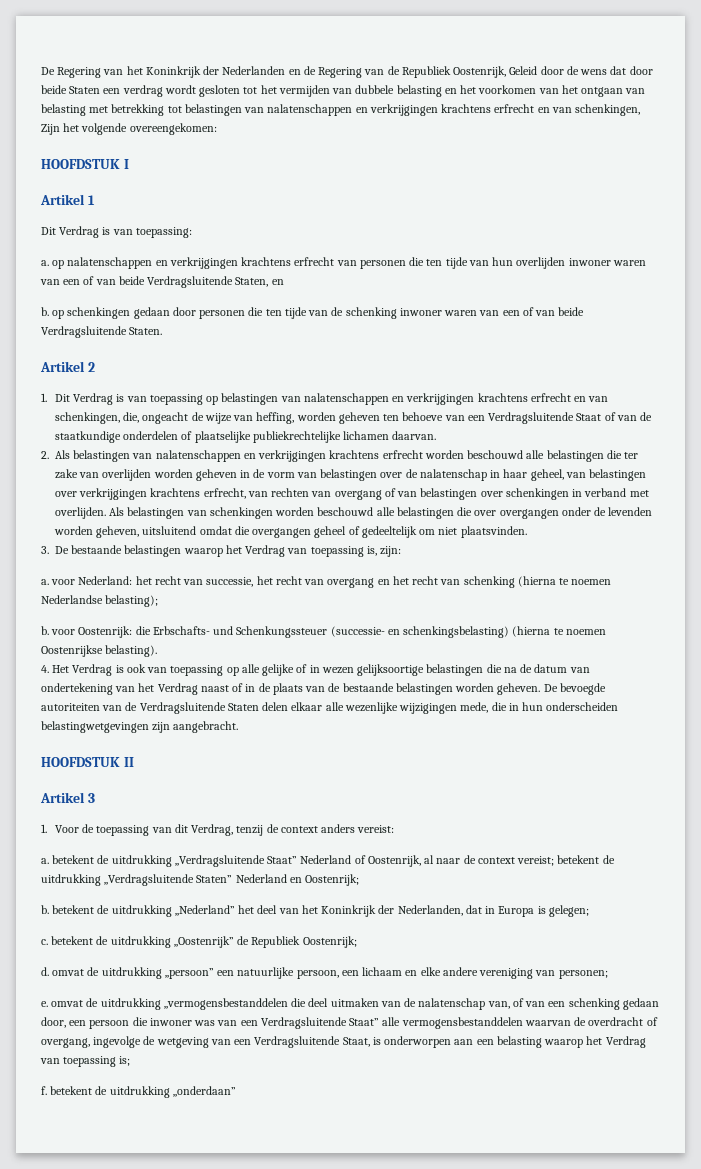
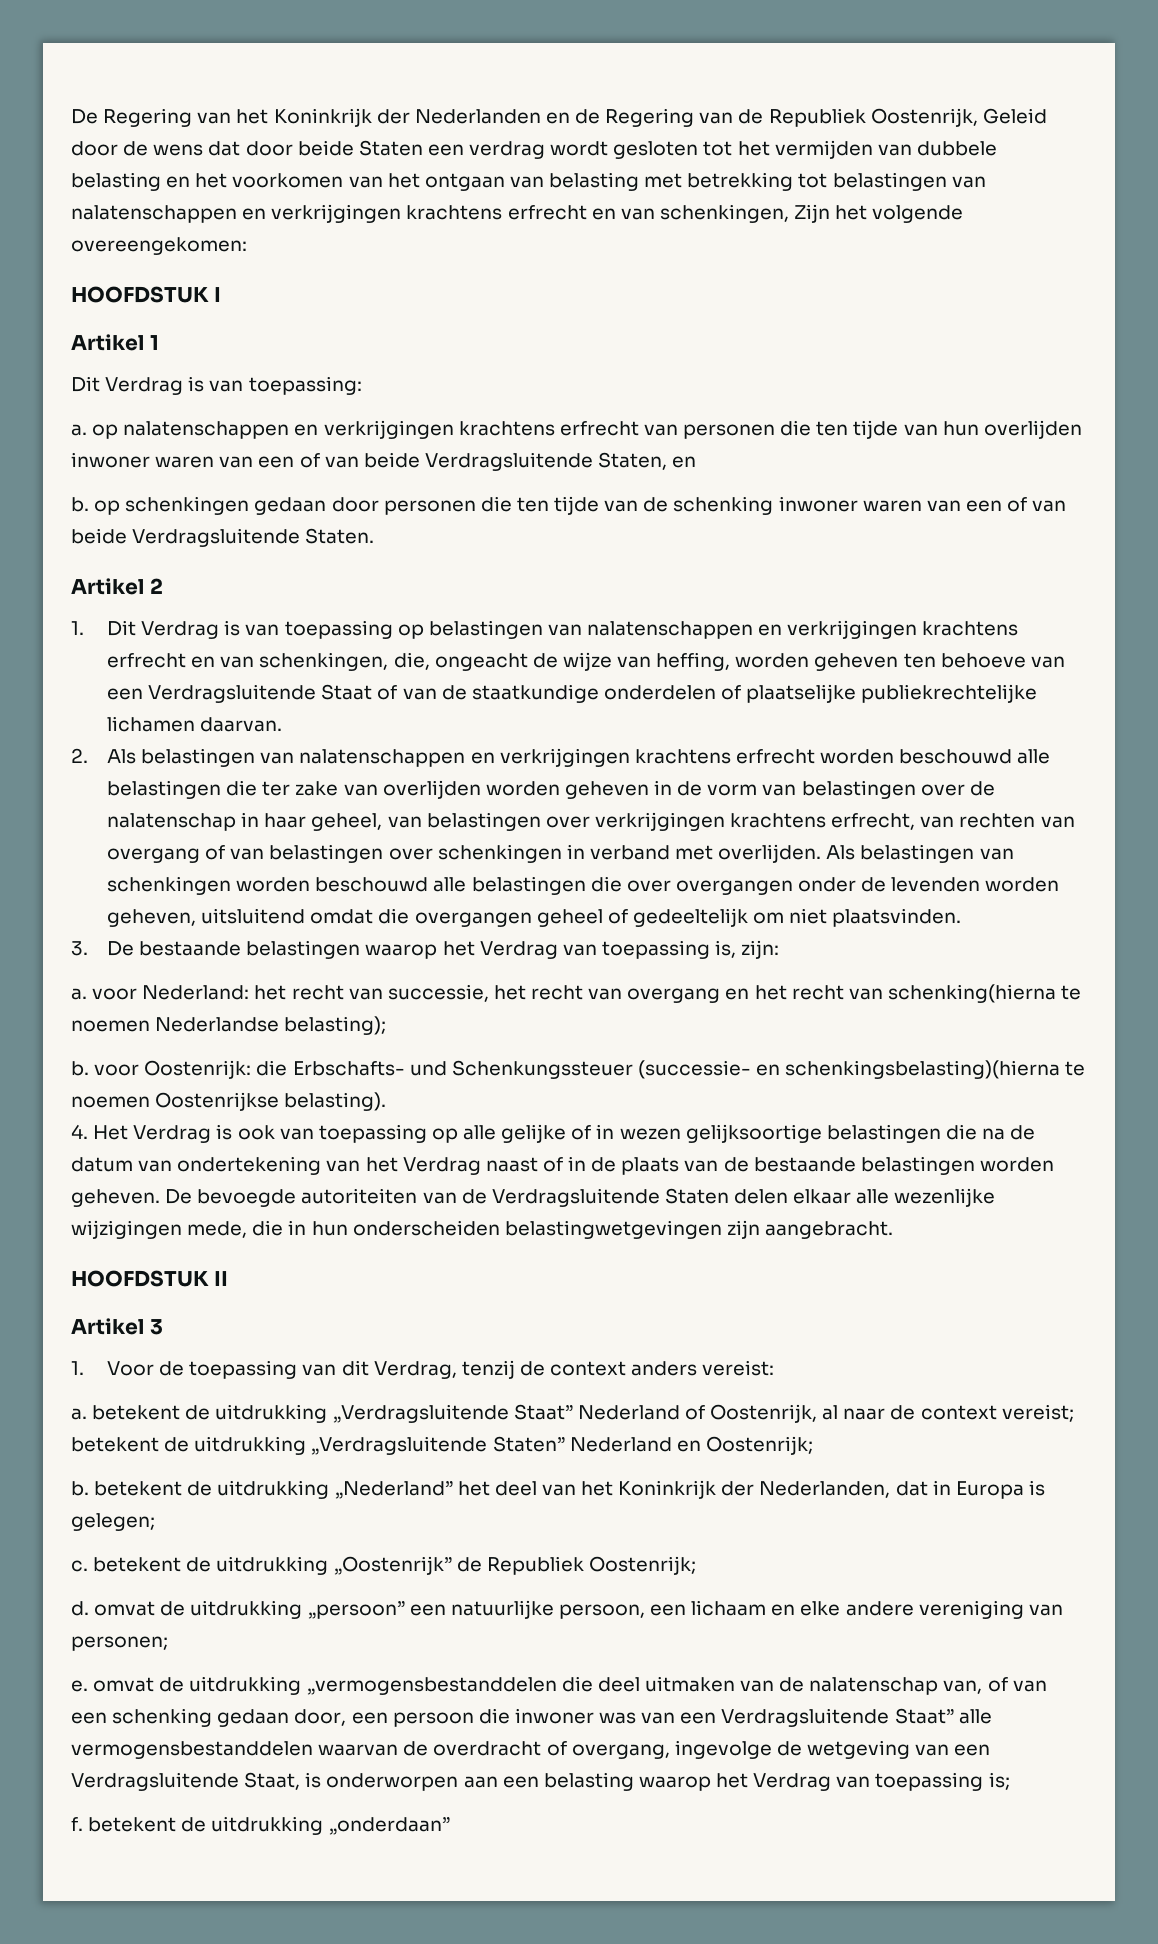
- a. voor Nederland: het recht van successie, het recht van overgang en het recht van schenking (hierna te noemen Nederlandse belasting);
+ a. voor Nederland: het recht van successie, het recht van overgang en het recht van schenking(hierna te noemen Nederlandse belasting);
- b. voor Oostenrijk: die Erbschafts- und Schenkungssteuer (successie- en schenkingsbelasting) (hierna te noemen Oostenrijkse belasting).
+ b. voor Oostenrijk: die Erbschafts- und Schenkungssteuer (successie- en schenkingsbelasting)(hierna te noemen Oostenrijkse belasting).

